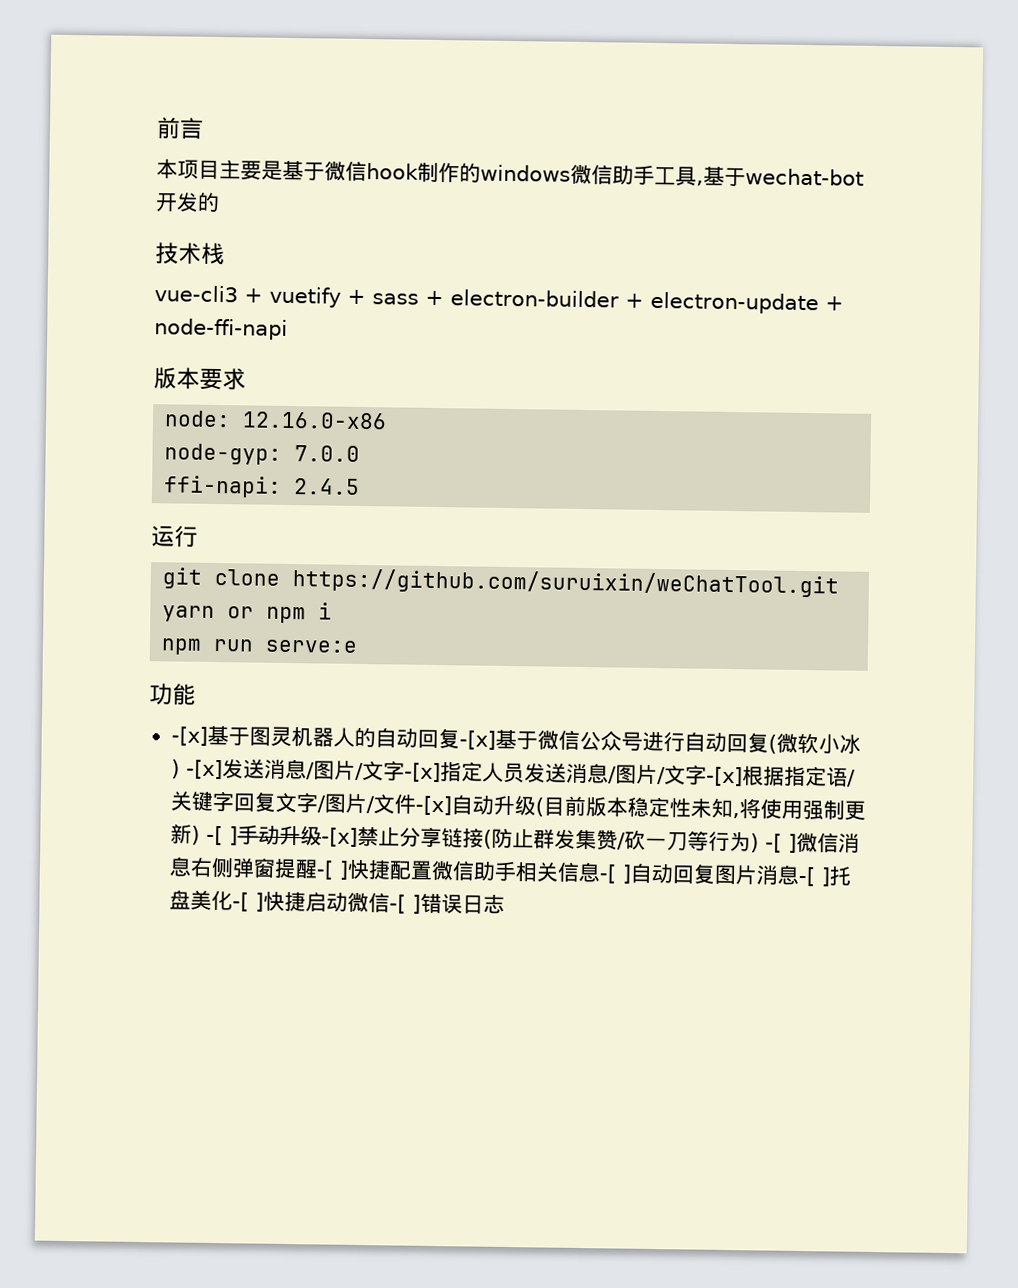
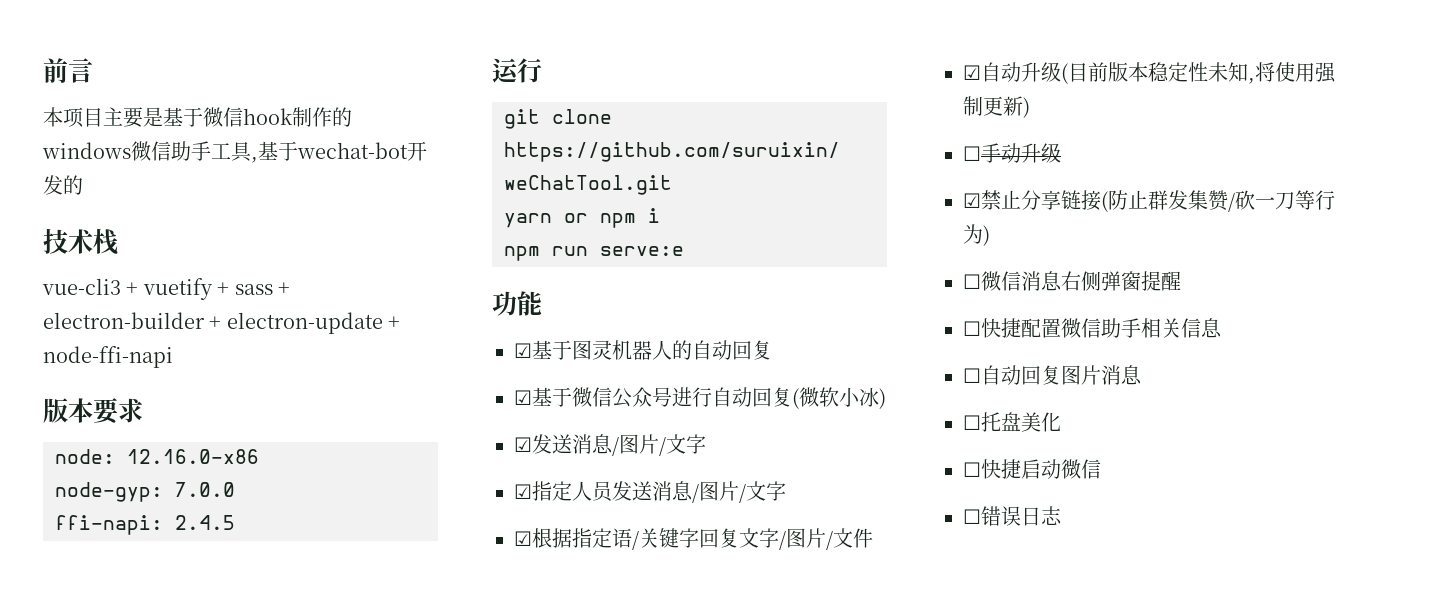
- -[x]基于图灵机器人的自动回复-[x]基于微信公众号进行自动回复(微软小冰) -[x]发送消息/图片/文字-[x]指定人员发送消息/图片/文字-[x]根据指定语/关键字回复文字/图片/文件-[x]自动升级(目前版本稳定性未知,将使用强制更新) -[ ]手动升级-[x]禁止分享链接(防止群发集赞/砍一刀等行为) -[ ]微信消息右侧弹窗提醒-[ ]快捷配置微信助手相关信息-[ ]自动回复图片消息-[ ]托盘美化-[ ]快捷启动微信-[ ]错误日志
+ ☑基于图灵机器人的自动回复
+ ☑基于微信公众号进行自动回复(微软小冰)
+ ☑发送消息/图片/文字
+ ☑指定人员发送消息/图片/文字
+ ☑根据指定语/关键字回复文字/图片/文件
+ ☑自动升级(目前版本稳定性未知,将使用强制更新)
+ ☐手动升级
+ ☑禁止分享链接(防止群发集赞/砍一刀等行为)
+ ☐微信消息右侧弹窗提醒
+ ☐快捷配置微信助手相关信息
+ ☐自动回复图片消息
+ ☐托盘美化
+ ☐快捷启动微信
+ ☐错误日志

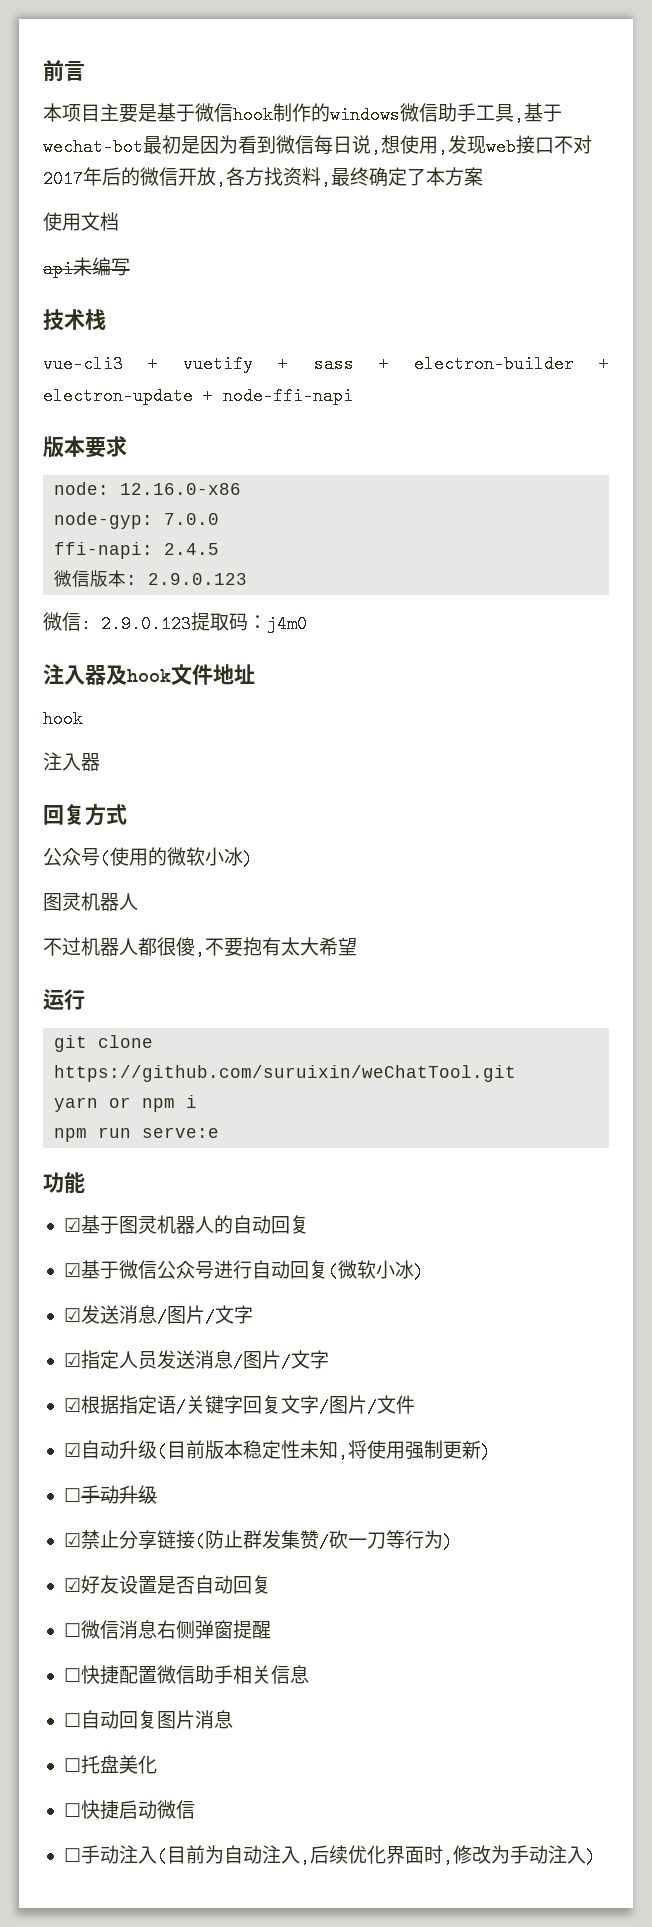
- 本项目主要是基于微信hook制作的windows微信助手工具,基于wechat-bot开发的
+ 本项目主要是基于微信hook制作的windows微信助手工具,基于wechat-bot最初是因为看到微信每日说,想使用,发现web接口不对2017年后的微信开放,各方找资料,最终确定了本方案
+ 使用文档
+ api未编写
+ 微信版本: 2.9.0.123
+ 微信: 2.9.0.123提取码：j4m0
+ 注入器及hook文件地址
+ hook
+ 注入器
+ 回复方式
+ 公众号(使用的微软小冰)
+ 图灵机器人
+ 不过机器人都很傻,不要抱有太大希望
+ ☑好友设置是否自动回复
- ☐错误日志
+ ☐手动注入(目前为自动注入,后续优化界面时,修改为手动注入)

